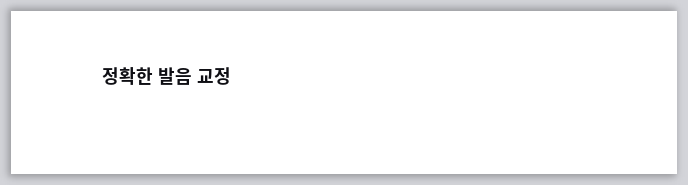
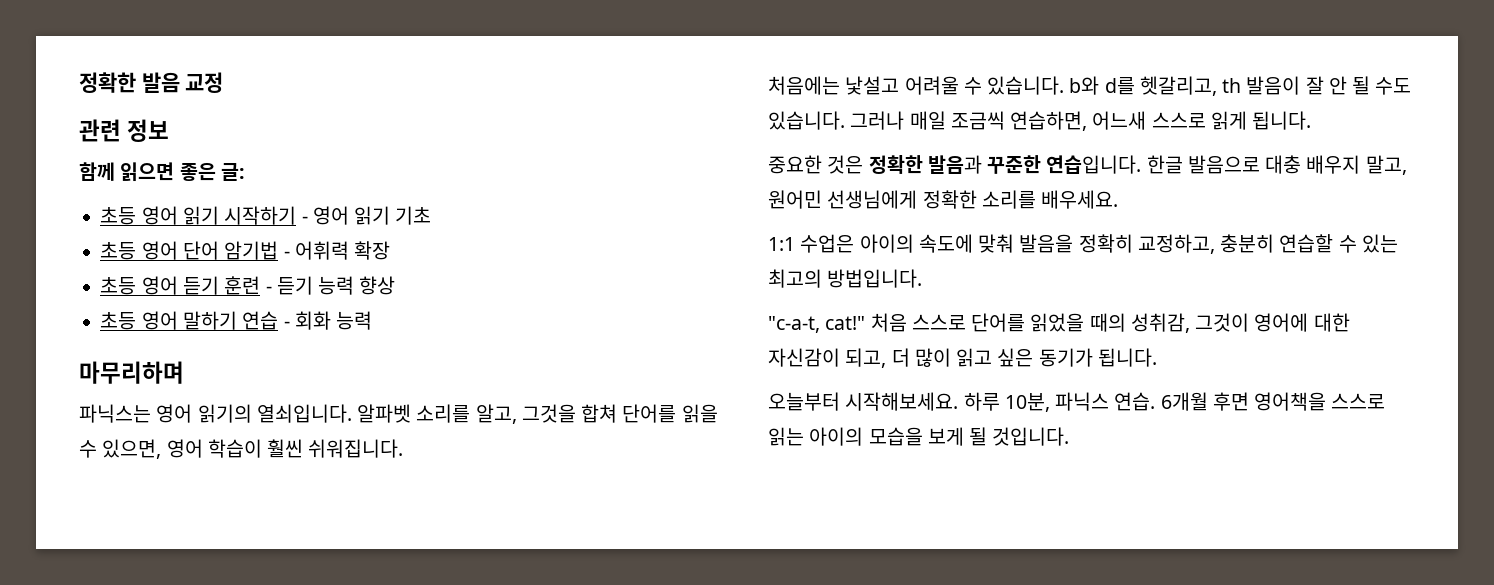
+ 관련 정보
+ 함께 읽으면 좋은 글:
+ 초등 영어 읽기 시작하기 - 영어 읽기 기초
+ 초등 영어 단어 암기법 - 어휘력 확장
+ 초등 영어 듣기 훈련 - 듣기 능력 향상
+ 초등 영어 말하기 연습 - 회화 능력
+ 마무리하며
+ 파닉스는 영어 읽기의 열쇠입니다. 알파벳 소리를 알고, 그것을 합쳐 단어를 읽을 수 있으면, 영어 학습이 훨씬 쉬워집니다.
+ 처음에는 낯설고 어려울 수 있습니다. b와 d를 헷갈리고, th 발음이 잘 안 될 수도 있습니다. 그러나 매일 조금씩 연습하면, 어느새 스스로 읽게 됩니다.
+ 중요한 것은 정확한 발음과 꾸준한 연습입니다. 한글 발음으로 대충 배우지 말고, 원어민 선생님에게 정확한 소리를 배우세요.
+ 1:1 수업은 아이의 속도에 맞춰 발음을 정확히 교정하고, 충분히 연습할 수 있는 최고의 방법입니다.
+ "c-a-t, cat!" 처음 스스로 단어를 읽었을 때의 성취감, 그것이 영어에 대한 자신감이 되고, 더 많이 읽고 싶은 동기가 됩니다.
+ 오늘부터 시작해보세요. 하루 10분, 파닉스 연습. 6개월 후면 영어책을 스스로 읽는 아이의 모습을 보게 될 것입니다.

